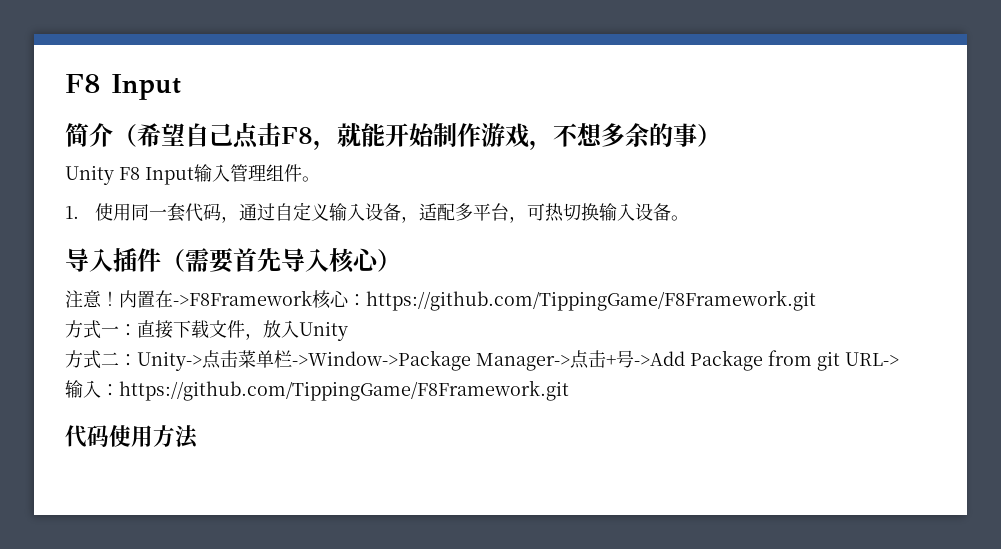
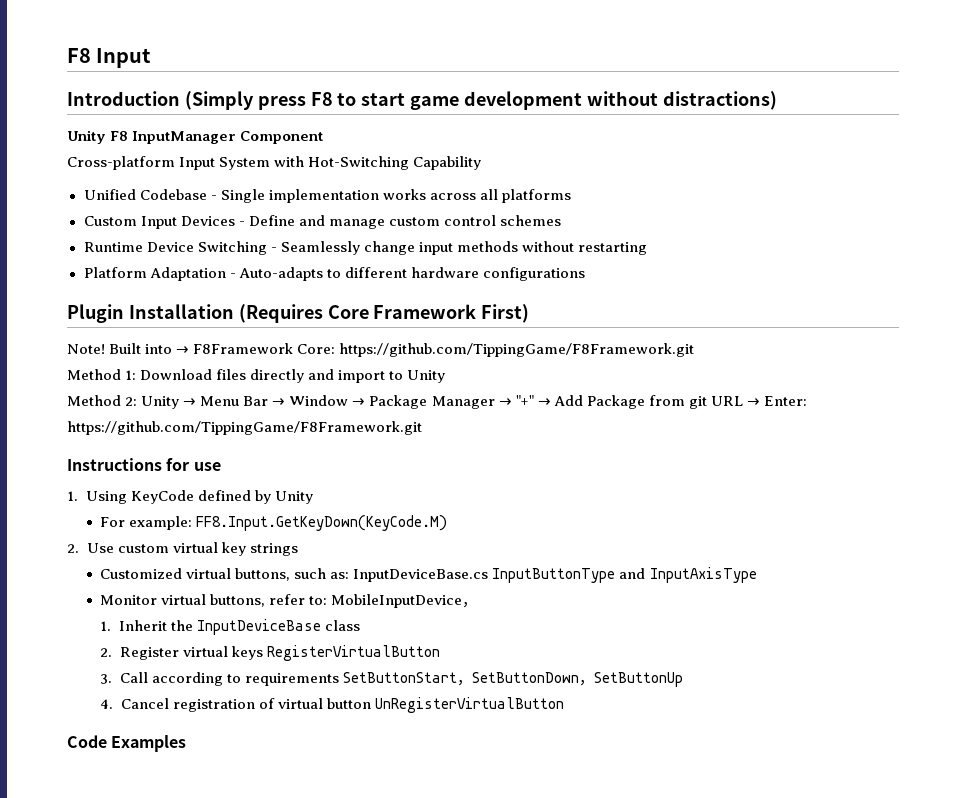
- 简介（希望自己点击F8，就能开始制作游戏，不想多余的事）
- Unity F8 Input输入管理组件。
- 1.使用同一套代码，通过自定义输入设备，适配多平台，可热切换输入设备。
- 导入插件（需要首先导入核心）
- 注意！内置在->F8Framework核心：https://github.com/TippingGame/F8Framework.git
- 方式一：直接下载文件，放入Unity
- 方式二：Unity->点击菜单栏->Window->Package Manager->点击+号->Add Package from git URL->输入：https://github.com/TippingGame/F8Framework.git
- 代码使用方法
+ Introduction (Simply press F8 to start game development without distractions)
+ Unity F8 InputManager Component
+ Cross-platform Input System with Hot-Switching Capability
+ Unified Codebase - Single implementation works across all platforms
+ Custom Input Devices - Define and manage custom control schemes
+ Runtime Device Switching - Seamlessly change input methods without restarting
+ Platform Adaptation - Auto-adapts to different hardware configurations
+ Plugin Installation (Requires Core Framework First)
+ Note! Built into → F8Framework Core: https://github.com/TippingGame/F8Framework.git
+ Method 1: Download files directly and import to Unity
+ Method 2: Unity → Menu Bar → Window → Package Manager → "+" → Add Package from git URL → Enter: https://github.com/TippingGame/F8Framework.git
+ Instructions for use
+ 1. Using KeyCode defined by Unity
+ For example: FF8.Input.GetKeyDown(KeyCode.M)
+ 2. Use custom virtual key strings
+ Customized virtual buttons, such as: InputDeviceBase.cs InputButtonType and InputAxisType
+ Monitor virtual buttons, refer to: MobileInputDevice，
+ 1. Inherit the InputDeviceBase class
+ 2. Register virtual keys RegisterVirtualButton
+ 3. Call according to requirements SetButtonStart，SetButtonDown，SetButtonUp
+ 4. Cancel registration of virtual button UnRegisterVirtualButton
+ Code Examples

